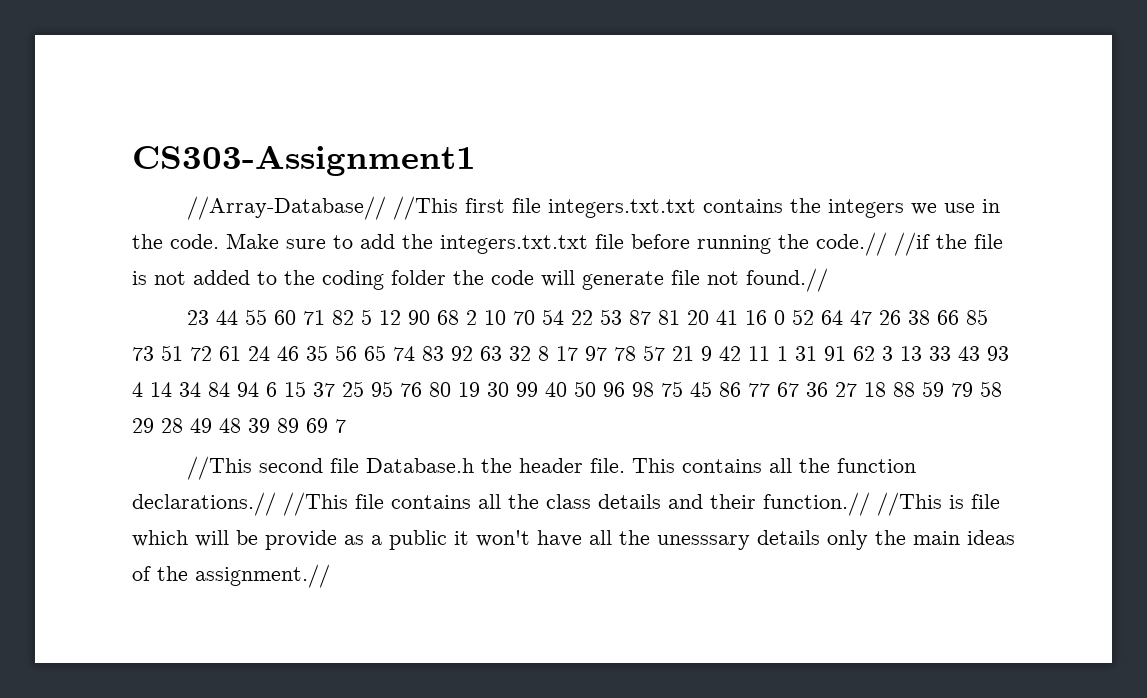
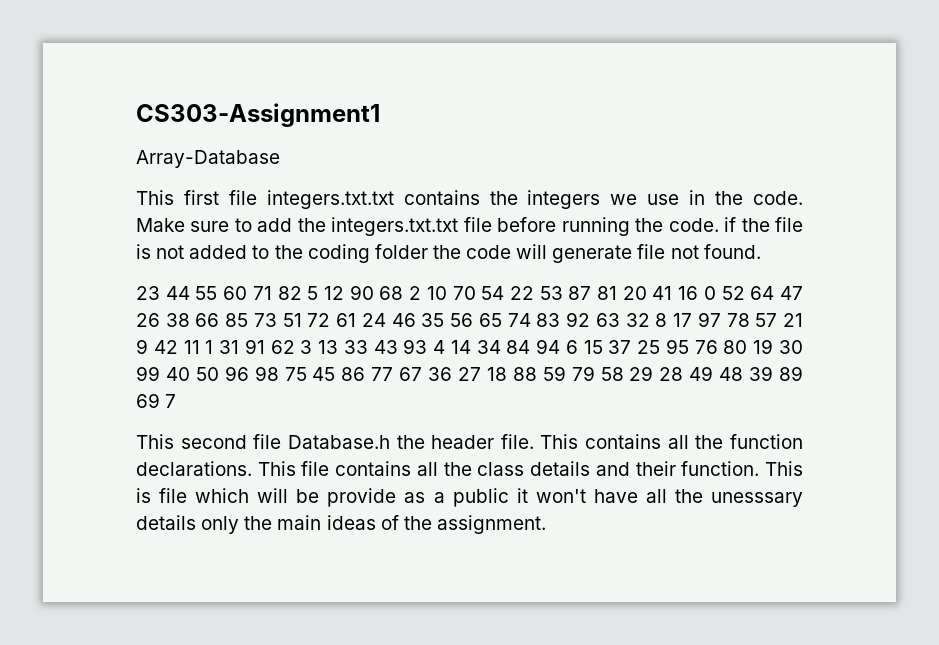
- //Array-Database// //This first file integers.txt.txt contains the integers we use in the code.
+ Array-Database
+ This first file integers.txt.txt contains the integers we use in the code.
- Make sure to add the integers.txt.txt file before running the code.// //if the file is not added to the coding folder the code will generate file not found.//
+ Make sure to add the integers.txt.txt file before running the code. if the file is not added to the coding folder the code will generate file not found.
- //This second file Database.h the header file.
+ This second file Database.h the header file.
- This contains all the function declarations.// //This file contains all the class details and their function.// //This is file which will be provide as a public it won't have all the unesssary details only the main ideas of the assignment.//
+ This contains all the function declarations. This file contains all the class details and their function. This is file which will be provide as a public it won't have all the unesssary details only the main ideas of the assignment.

